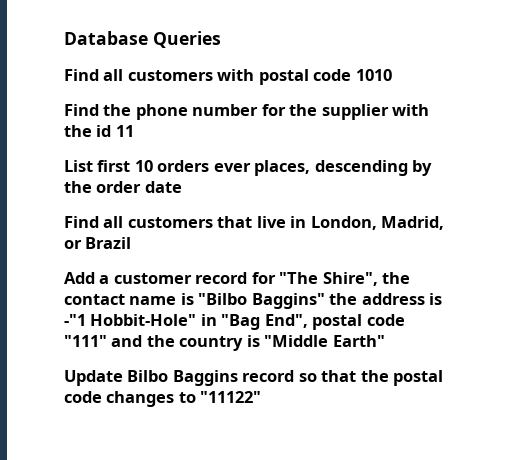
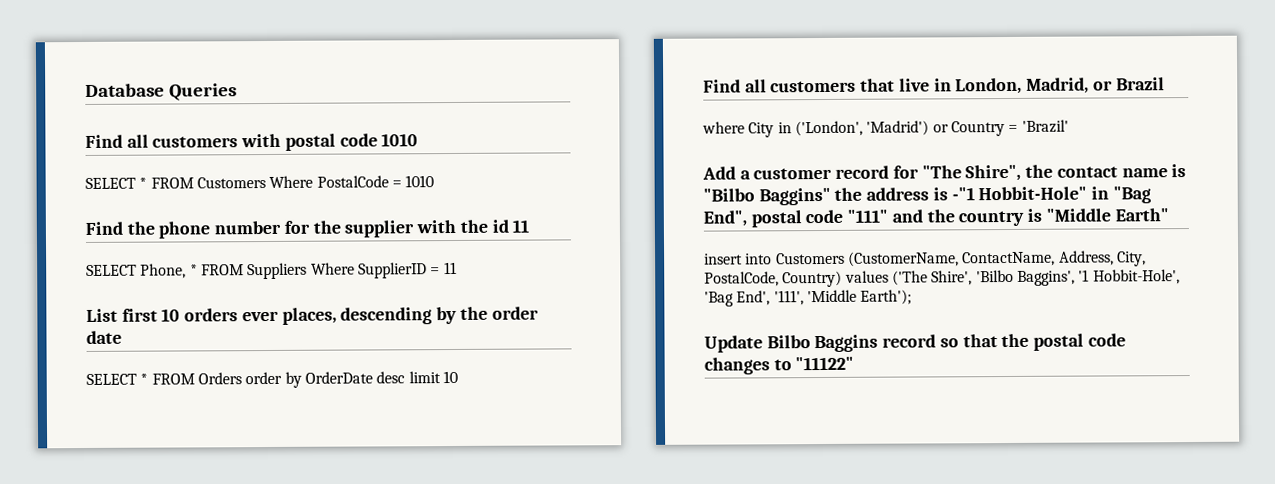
+ SELECT * FROM Customers Where PostalCode = 1010
+ SELECT Phone, * FROM Suppliers Where SupplierID = 11
+ SELECT * FROM Orders order by OrderDate desc limit 10
+ where City in ('London', 'Madrid') or Country = 'Brazil'
+ insert into Customers (CustomerName, ContactName, Address, City, PostalCode, Country) values ('The Shire', 'Bilbo Baggins', '1 Hobbit-Hole', 'Bag End', '111', 'Middle Earth');

